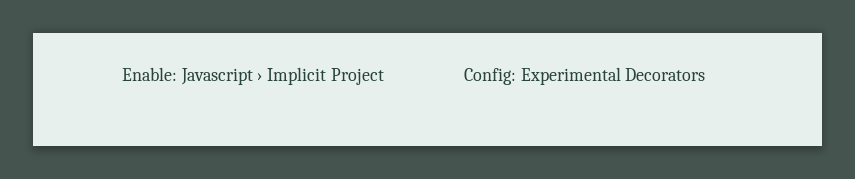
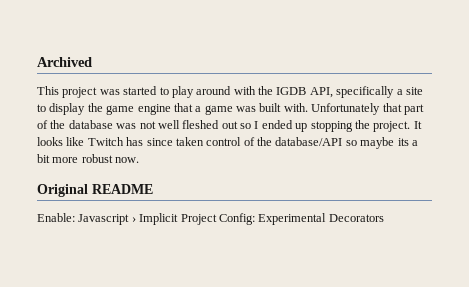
+ Archived
+ This project was started to play around with the IGDB API, specifically a site to display the game engine that a game was built with. Unfortunately that part of the database was not well fleshed out so I ended up stopping the project. It looks like Twitch has since taken control of the database/API so maybe its a bit more robust now.
+ Original README

